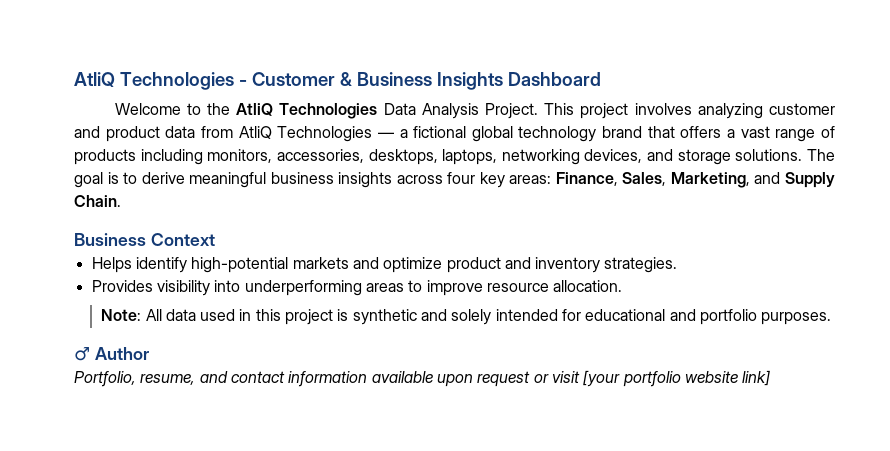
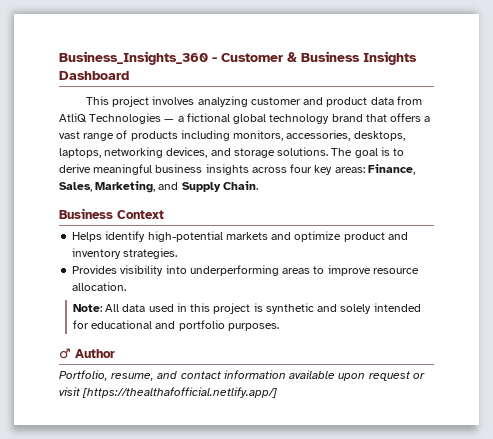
- AtliQ Technologies - Customer & Business Insights Dashboard
+ Business_Insights_360 - Customer & Business Insights Dashboard
- Welcome to the AtliQ Technologies Data Analysis Project.
- Portfolio, resume, and contact information available upon request or visit [your portfolio website link]
+ Portfolio, resume, and contact information available upon request or visit [https://thealthafofficial.netlify.app/]

